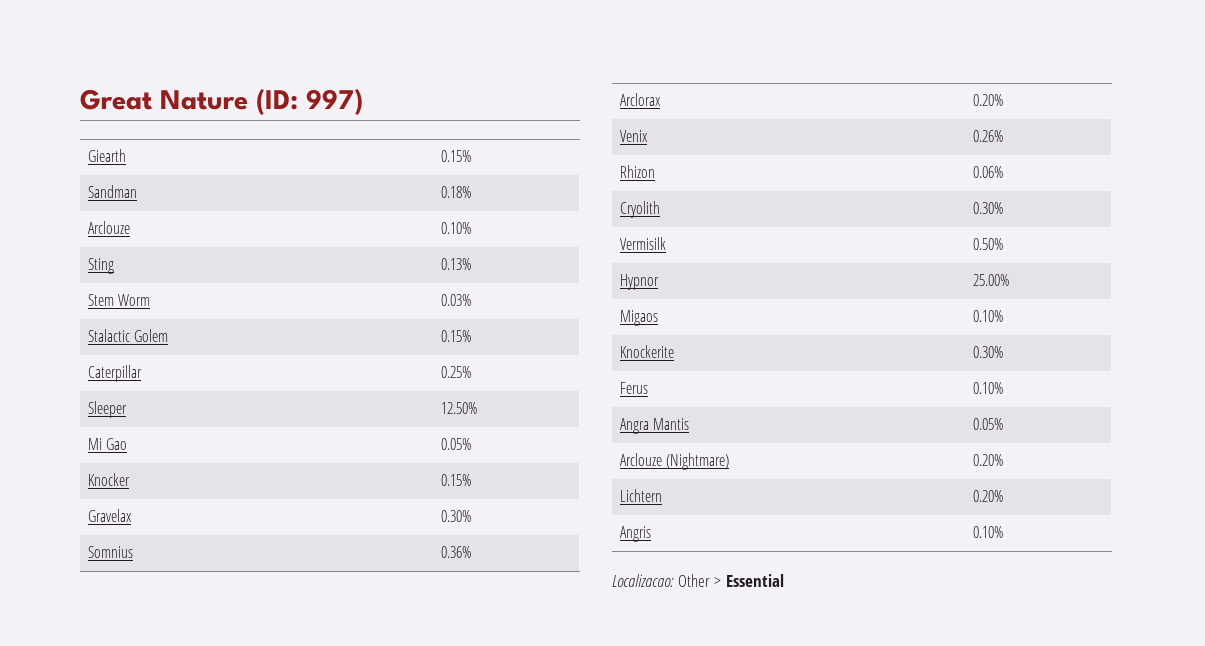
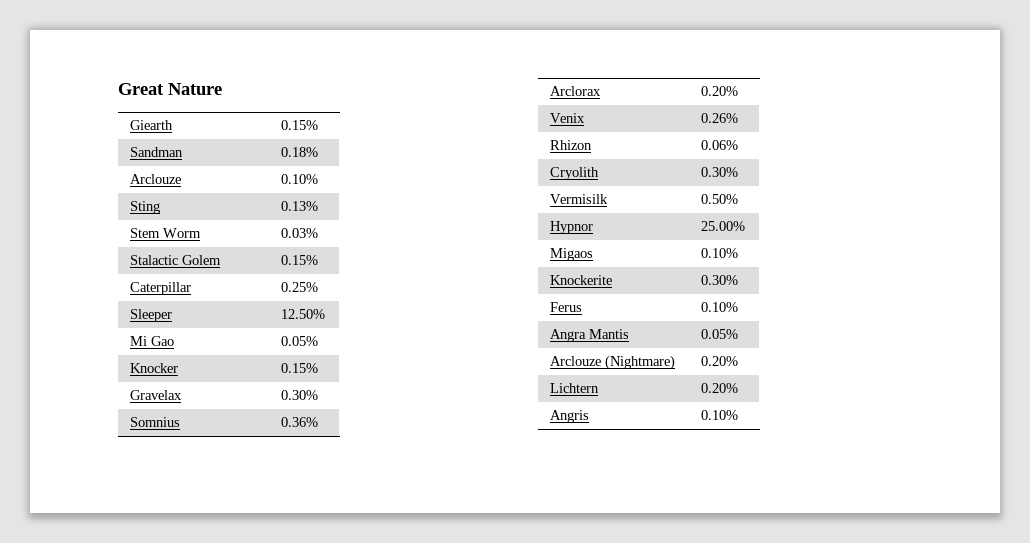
- Great Nature (ID: 997)
+ Great Nature
- Localizacao: Other > Essential

